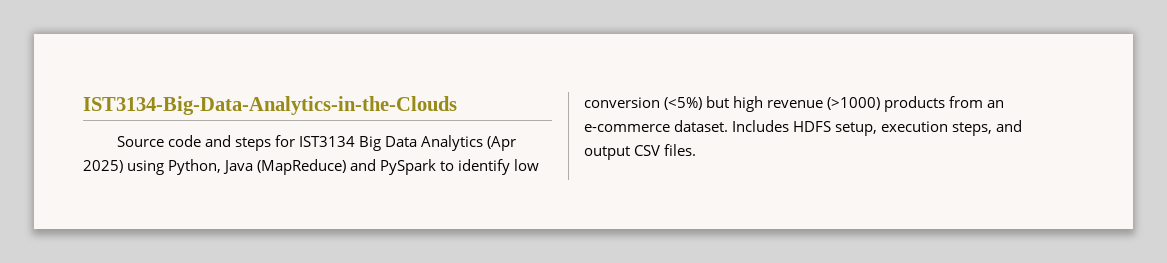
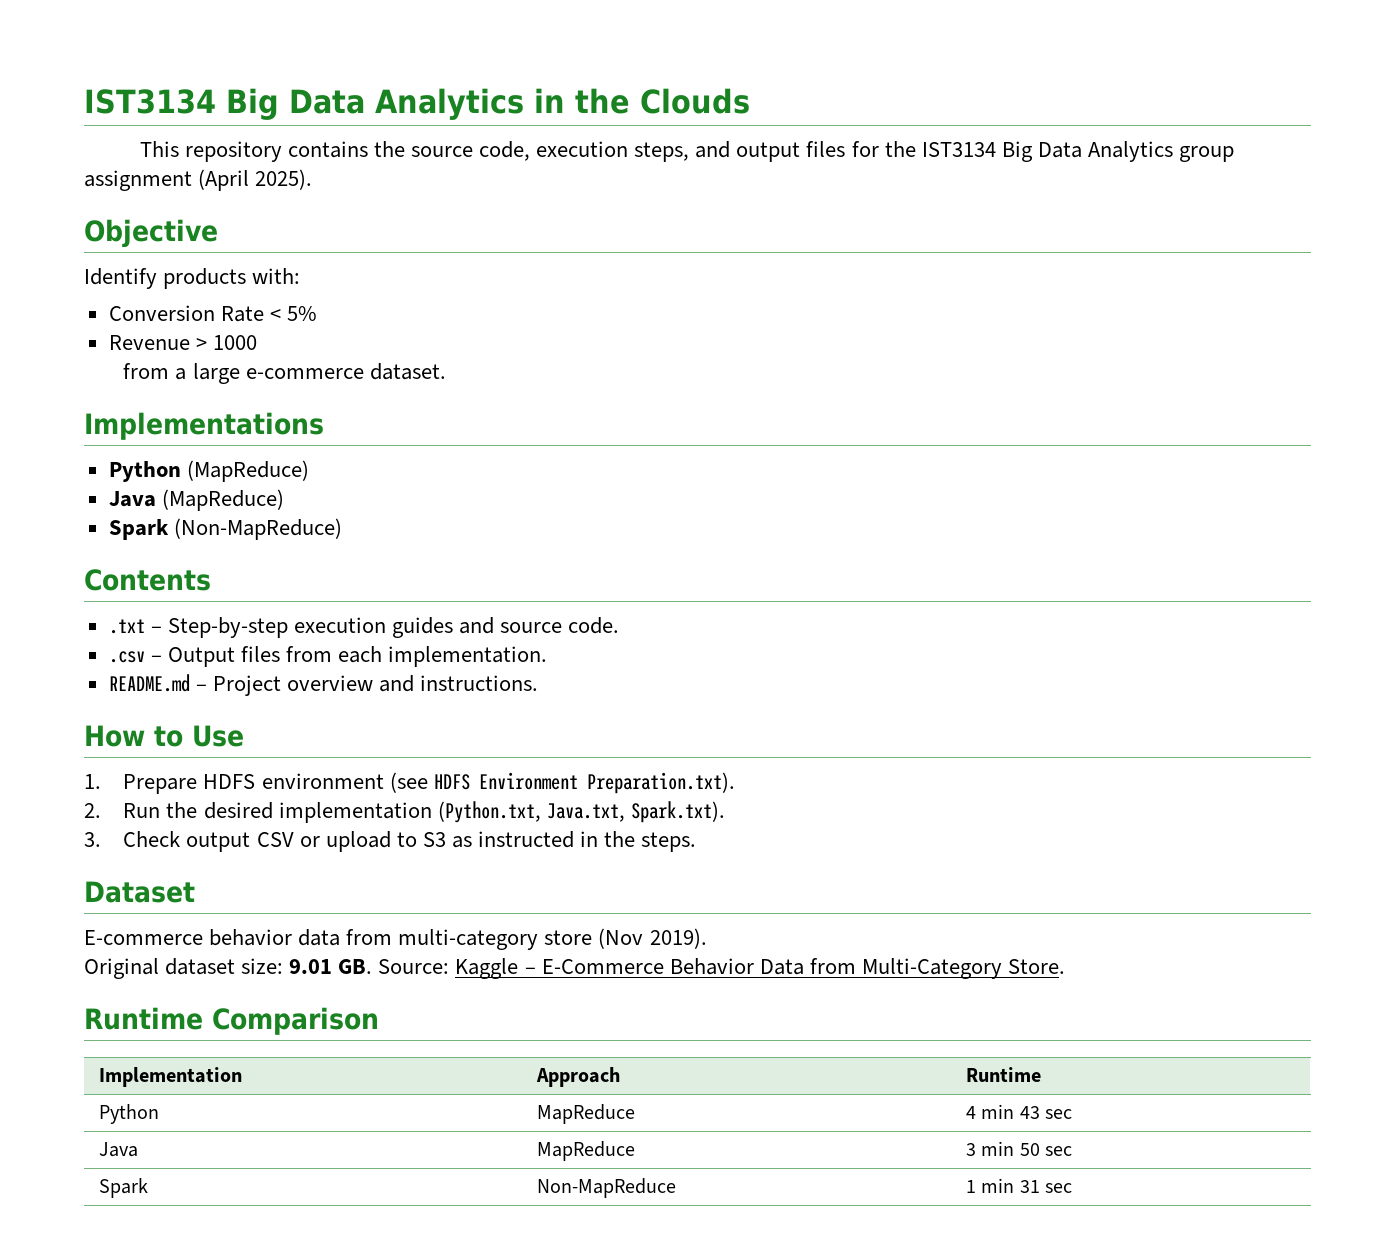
- IST3134-Big-Data-Analytics-in-the-Clouds
- Source code and steps for IST3134 Big Data Analytics (Apr 2025) using Python, Java (MapReduce) and PySpark to identify low conversion (<5%) but high revenue (>1000) products from an e-commerce dataset. Includes HDFS setup, execution steps, and output CSV files.
+ IST3134 Big Data Analytics in the Clouds
+ This repository contains the source code, execution steps, and output files for the IST3134 Big Data Analytics group assignment (April 2025).
+ Objective
+ Identify products with:
+ Conversion Rate < 5%
+ Revenue > 1000
+ from a large e-commerce dataset.
+ Implementations
+ Python (MapReduce)
+ Java (MapReduce)
+ Spark (Non-MapReduce)
+ Contents
+ .txt – Step-by-step execution guides and source code.
+ .csv – Output files from each implementation.
+ README.md – Project overview and instructions.
+ How to Use
+ 1. Prepare HDFS environment (see HDFS Environment Preparation.txt).
+ 2. Run the desired implementation (Python.txt, Java.txt, Spark.txt).
+ 3. Check output CSV or upload to S3 as instructed in the steps.
+ Dataset
+ E-commerce behavior data from multi-category store (Nov 2019).
+ Original dataset size: 9.01 GB. Source: Kaggle – E-Commerce Behavior Data from Multi-Category Store.
+ Runtime Comparison
+ Implementation | Approach | Runtime
+ Python | MapReduce | 4 min 43 sec
+ Java | MapReduce | 3 min 50 sec
+ Spark | Non-MapReduce | 1 min 31 sec

